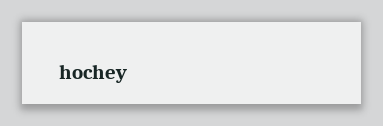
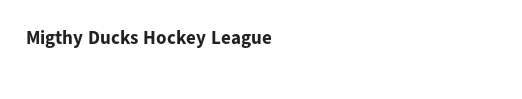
- hochey
+ Migthy Ducks Hockey League

